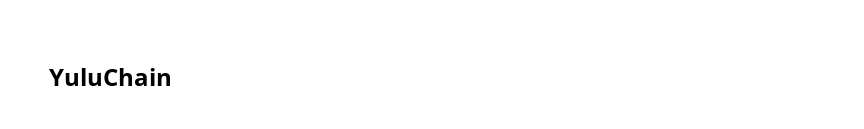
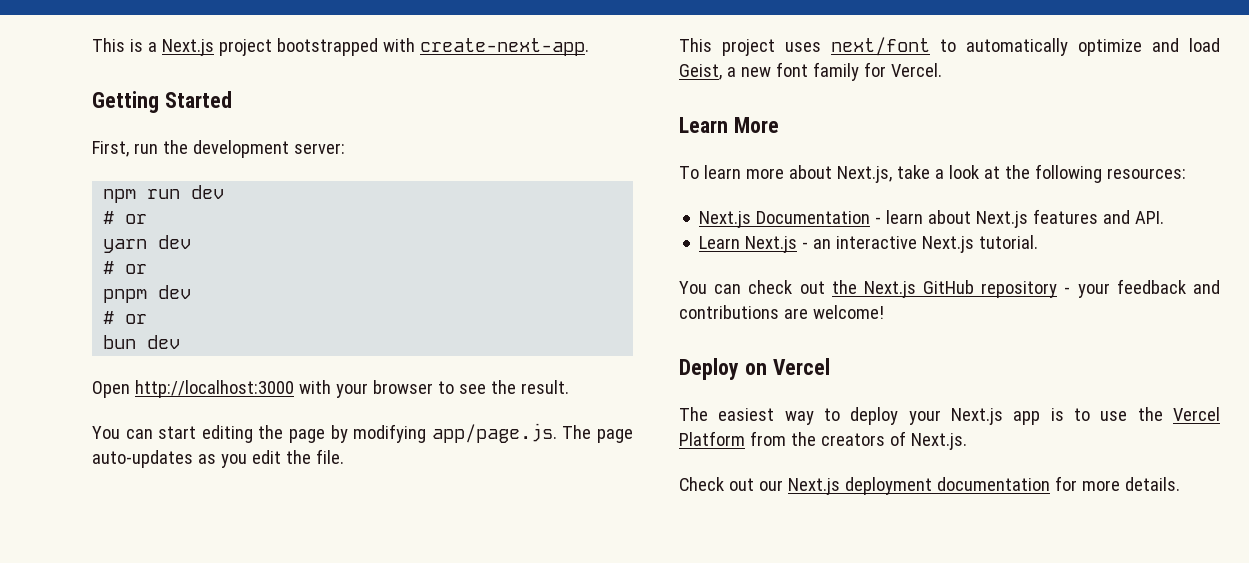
- YuluChain
+ This is a Next.js project bootstrapped with create-next-app.
+ Getting Started
+ First, run the development server:
+ npm run dev
+ # or
+ yarn dev
+ # or
+ pnpm dev
+ # or
+ bun dev
+ Open http://localhost:3000 with your browser to see the result.
+ You can start editing the page by modifying app/page.js. The page auto-updates as you edit the file.
+ This project uses next/font to automatically optimize and load Geist, a new font family for Vercel.
+ Learn More
+ To learn more about Next.js, take a look at the following resources:
+ Next.js Documentation - learn about Next.js features and API.
+ Learn Next.js - an interactive Next.js tutorial.
+ You can check out the Next.js GitHub repository - your feedback and contributions are welcome!
+ Deploy on Vercel
+ The easiest way to deploy your Next.js app is to use the Vercel Platform from the creators of Next.js.
+ Check out our Next.js deployment documentation for more details.

